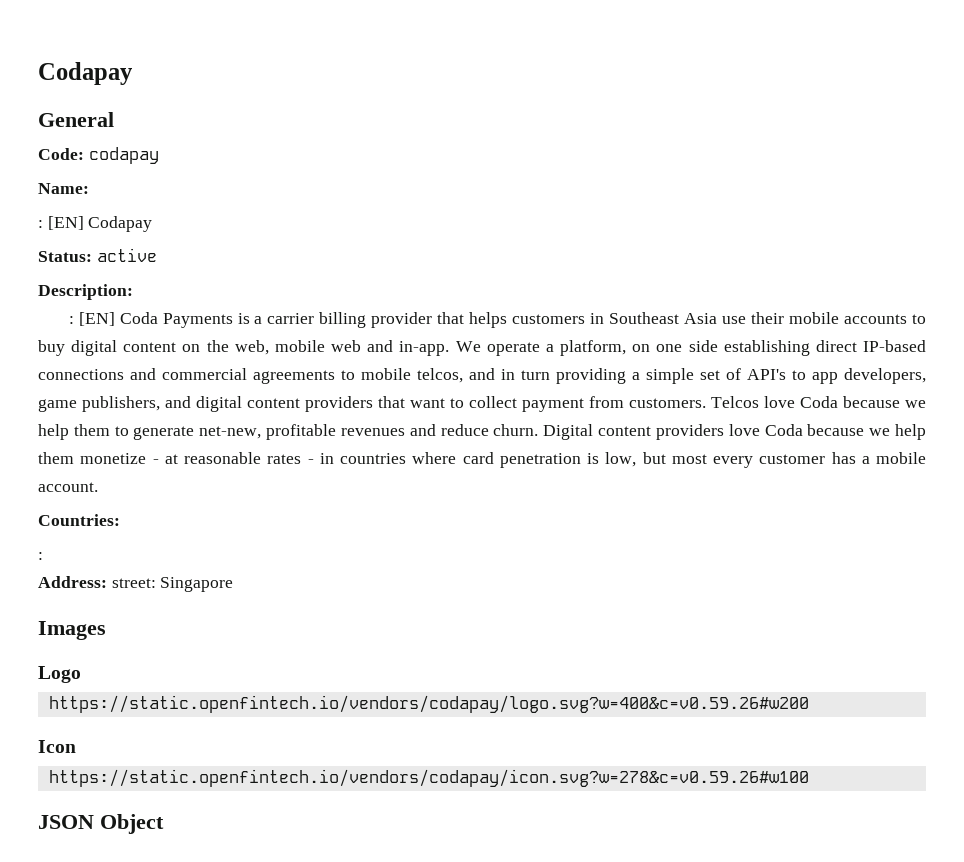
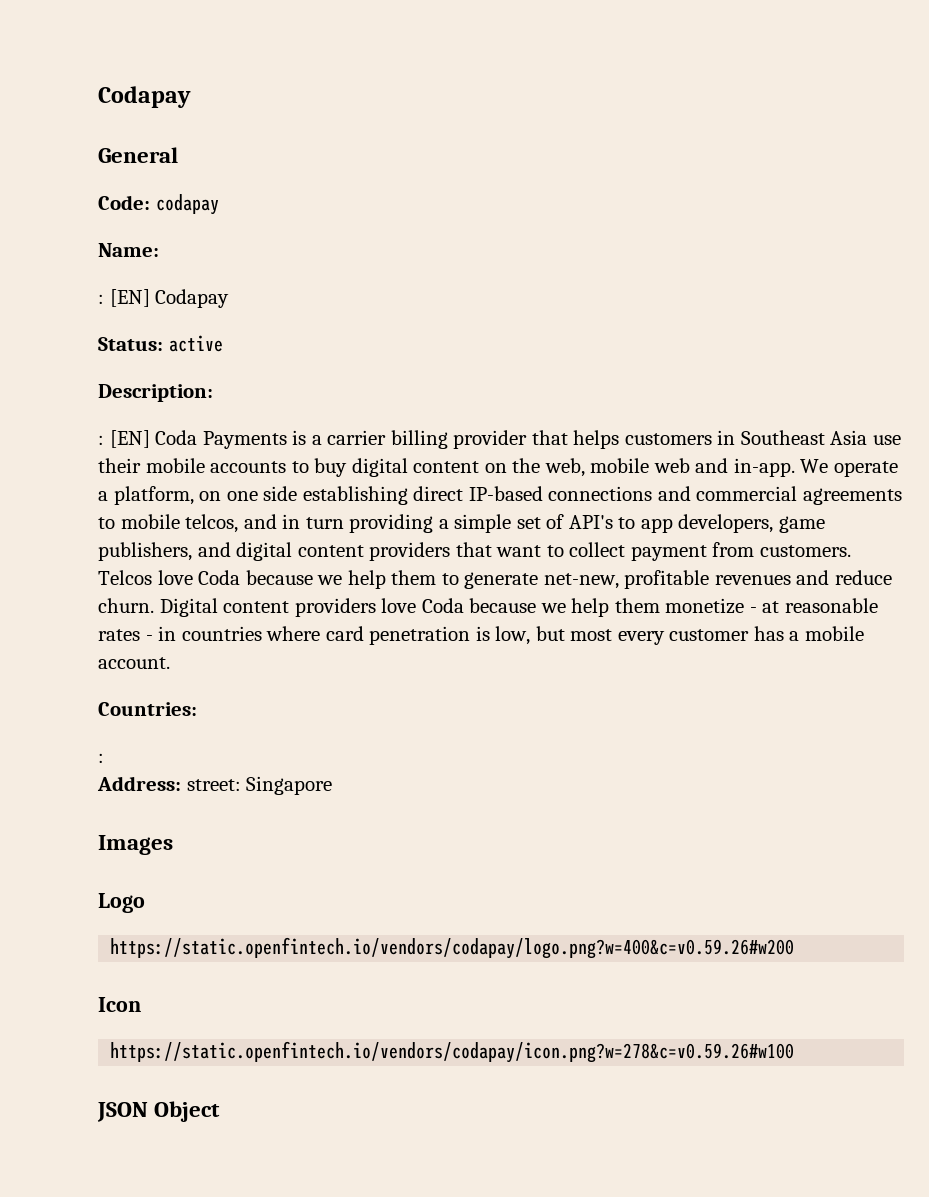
- https://static.openfintech.io/vendors/codapay/logo.svg?w=400&c=v0.59.26#w200
+ https://static.openfintech.io/vendors/codapay/logo.png?w=400&c=v0.59.26#w200
- https://static.openfintech.io/vendors/codapay/icon.svg?w=278&c=v0.59.26#w100
+ https://static.openfintech.io/vendors/codapay/icon.png?w=278&c=v0.59.26#w100

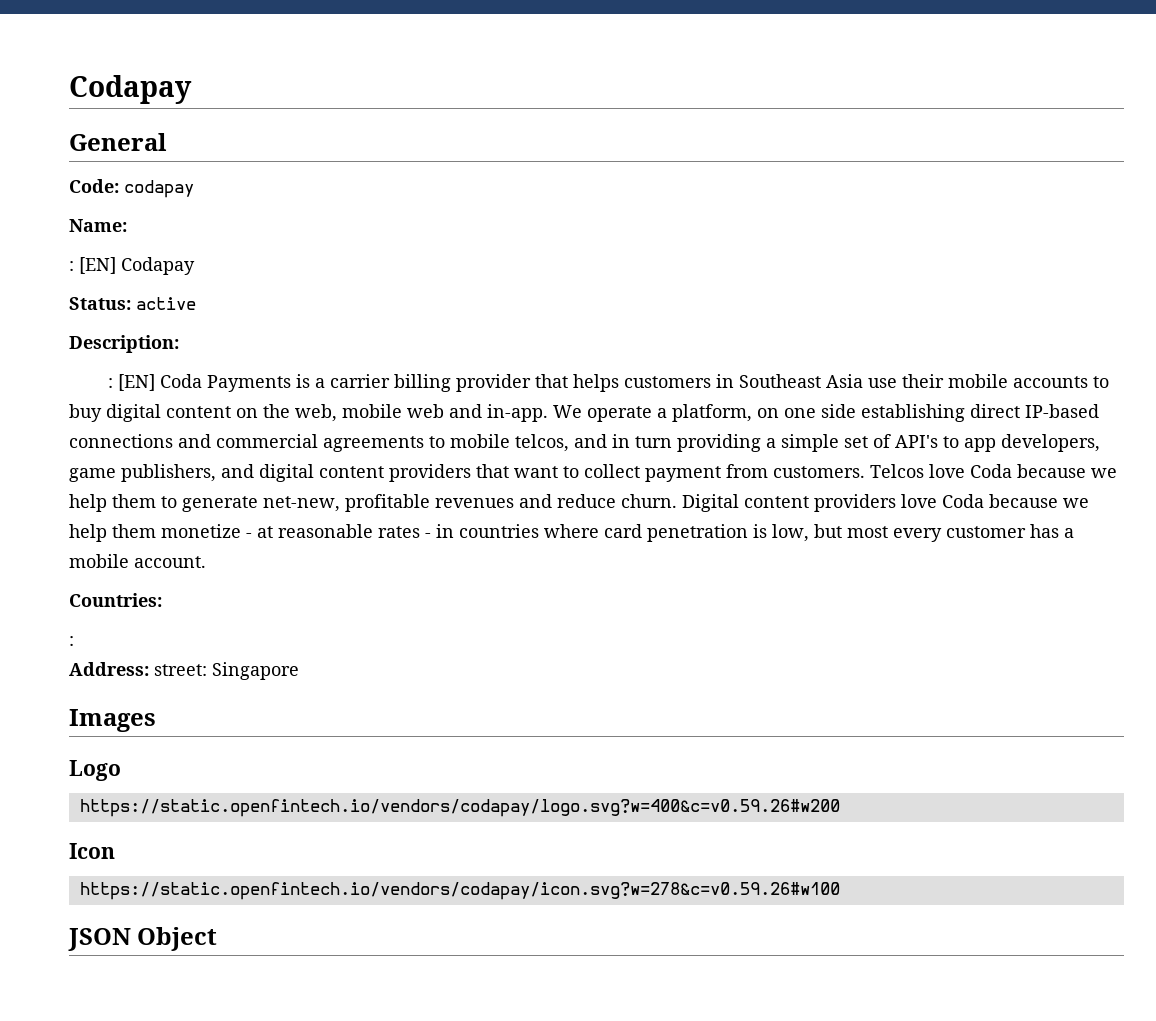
- https://static.openfintech.io/vendors/codapay/logo.png?w=400&c=v0.59.26#w200
+ https://static.openfintech.io/vendors/codapay/logo.svg?w=400&c=v0.59.26#w200
- https://static.openfintech.io/vendors/codapay/icon.png?w=278&c=v0.59.26#w100
+ https://static.openfintech.io/vendors/codapay/icon.svg?w=278&c=v0.59.26#w100

